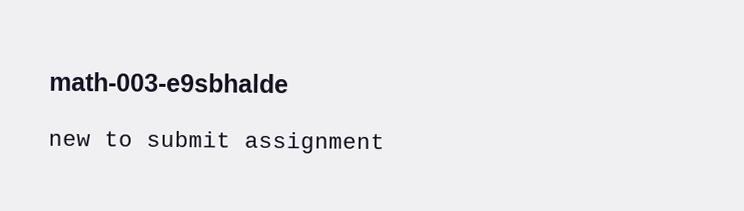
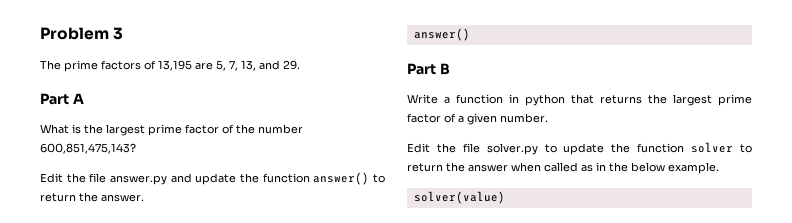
- math-003-e9sbhalde
- new to submit assignment
+ Problem 3
+ The prime factors of 13,195 are 5, 7, 13, and 29.
+ Part A
+ What is the largest prime factor of the number 600,851,475,143?
+ Edit the file answer.py and update the function answer() to return the answer.
+ answer()
+ Part B
+ Write a function in python that returns the largest prime factor of a given number.
+ Edit the file solver.py to update the function solver to return the answer when called as in the below example.
+ solver(value)

